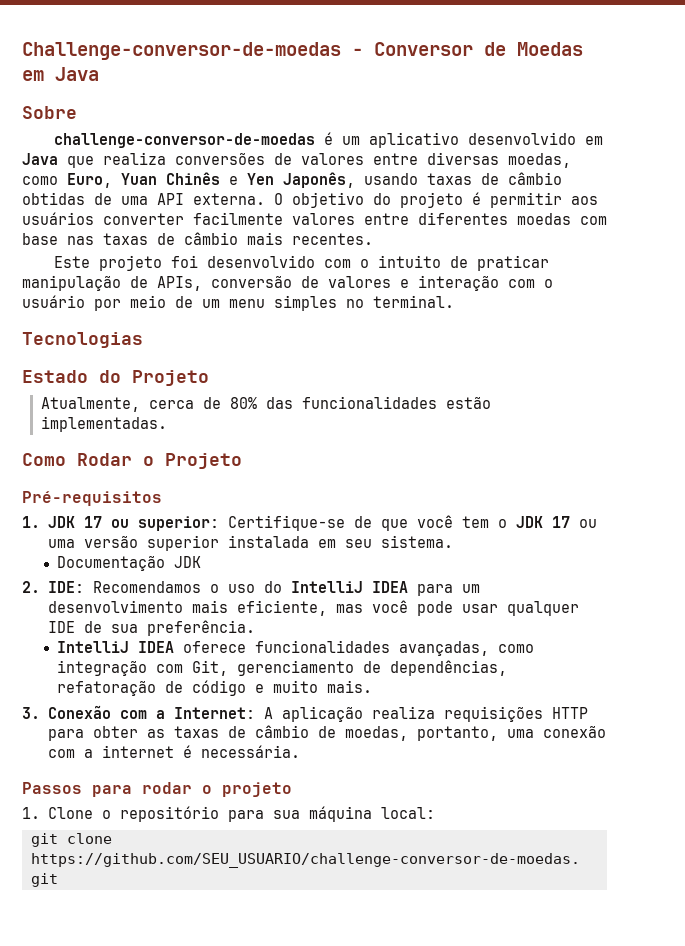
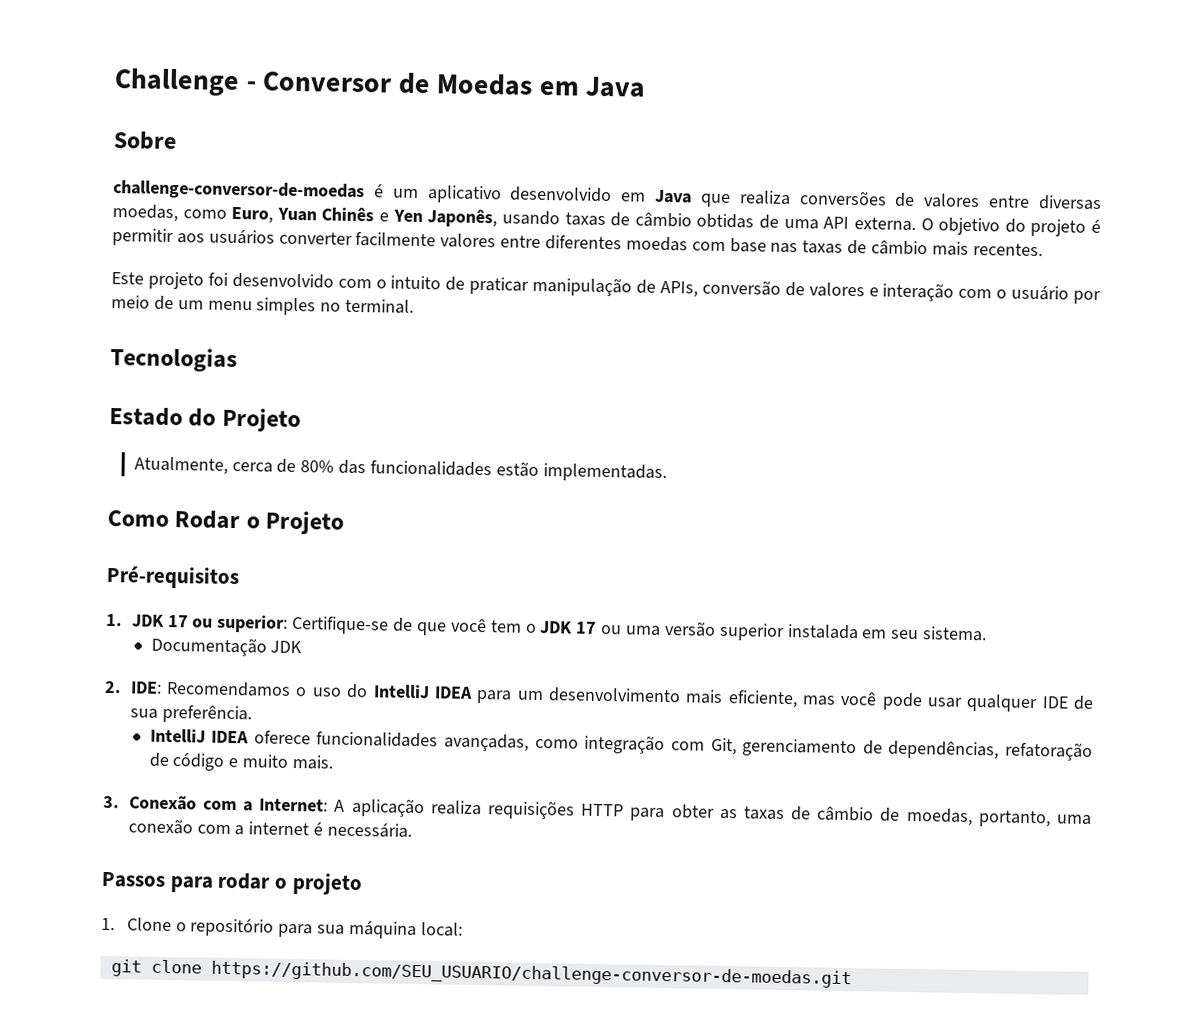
- Challenge-conversor-de-moedas - Conversor de Moedas em Java
+ Challenge - Conversor de Moedas em Java

